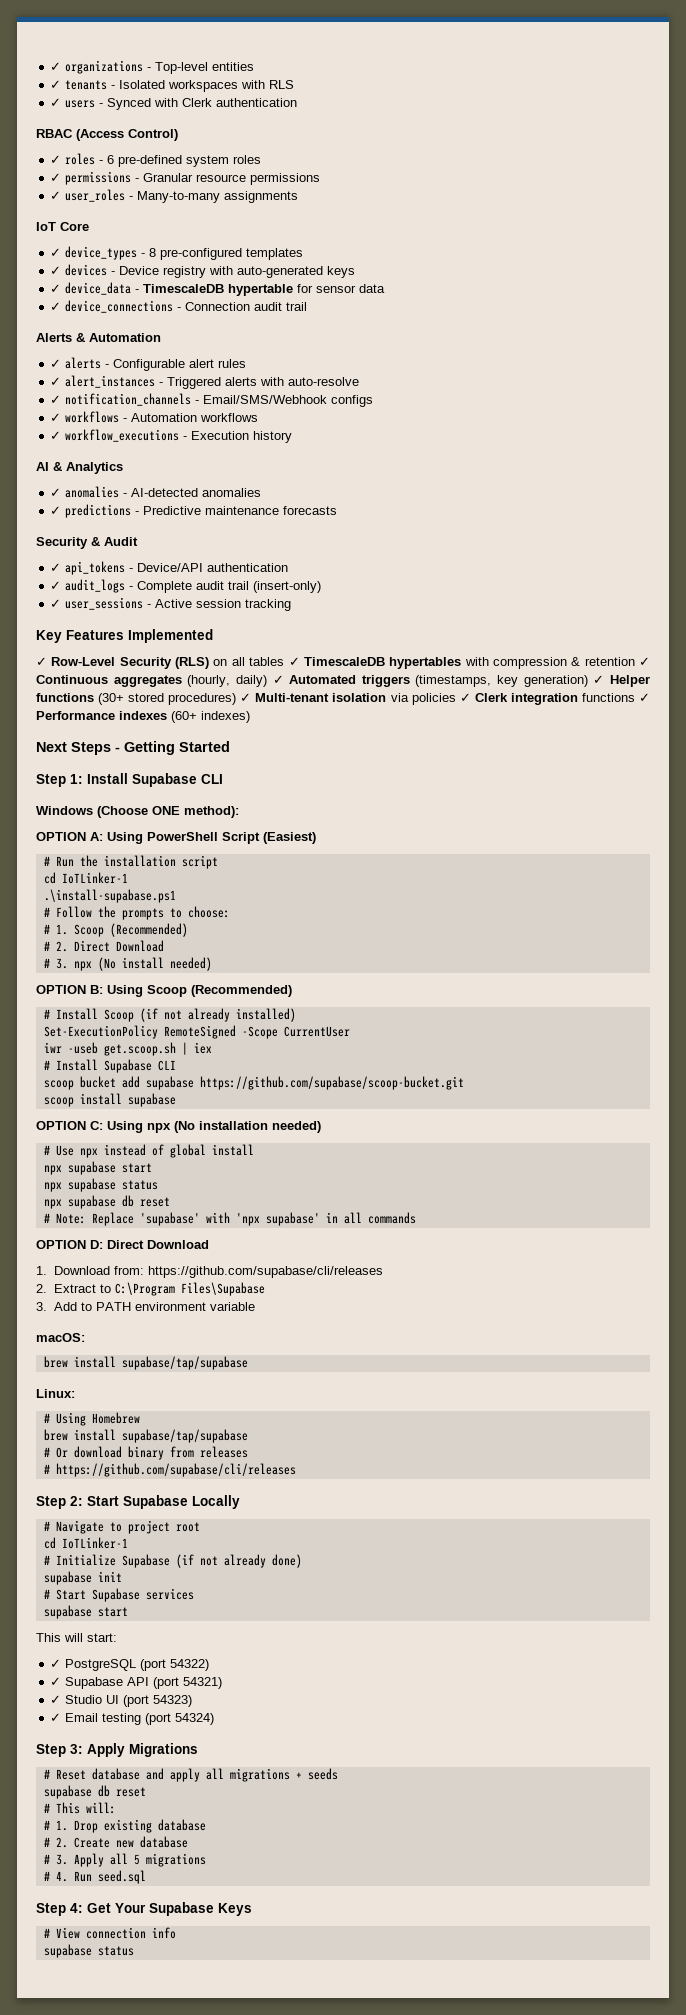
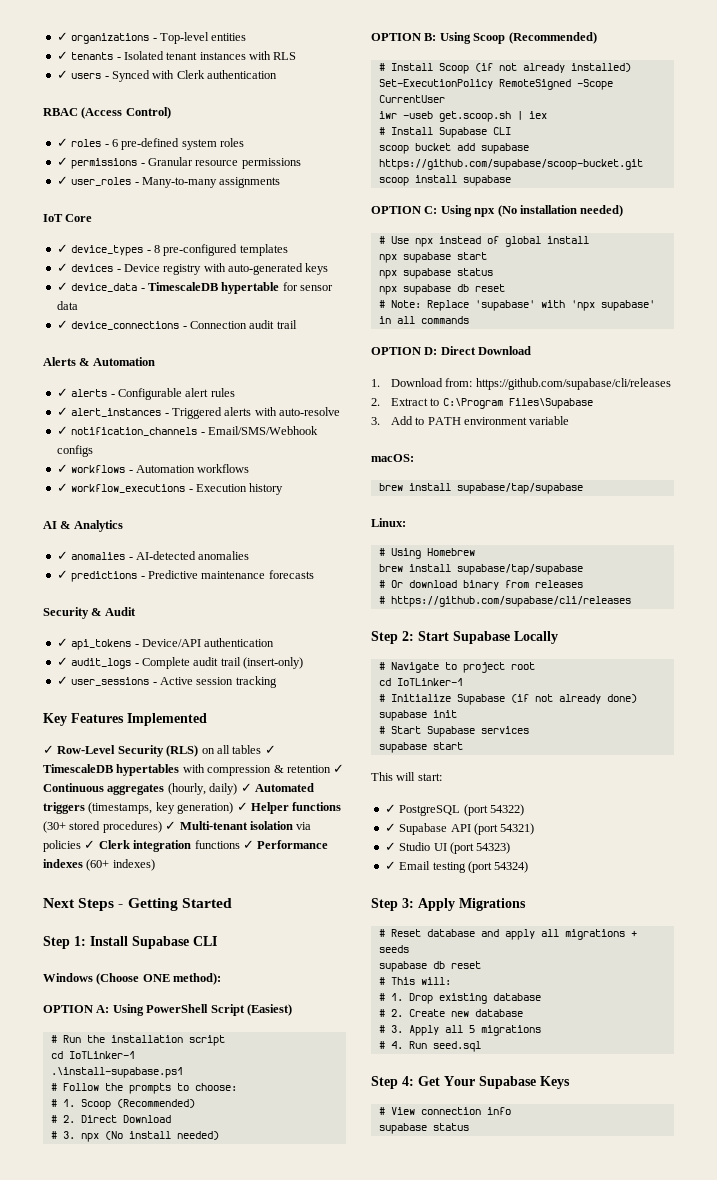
- ✓ tenants - Isolated workspaces with RLS
+ ✓ tenants - Isolated tenant instances with RLS

